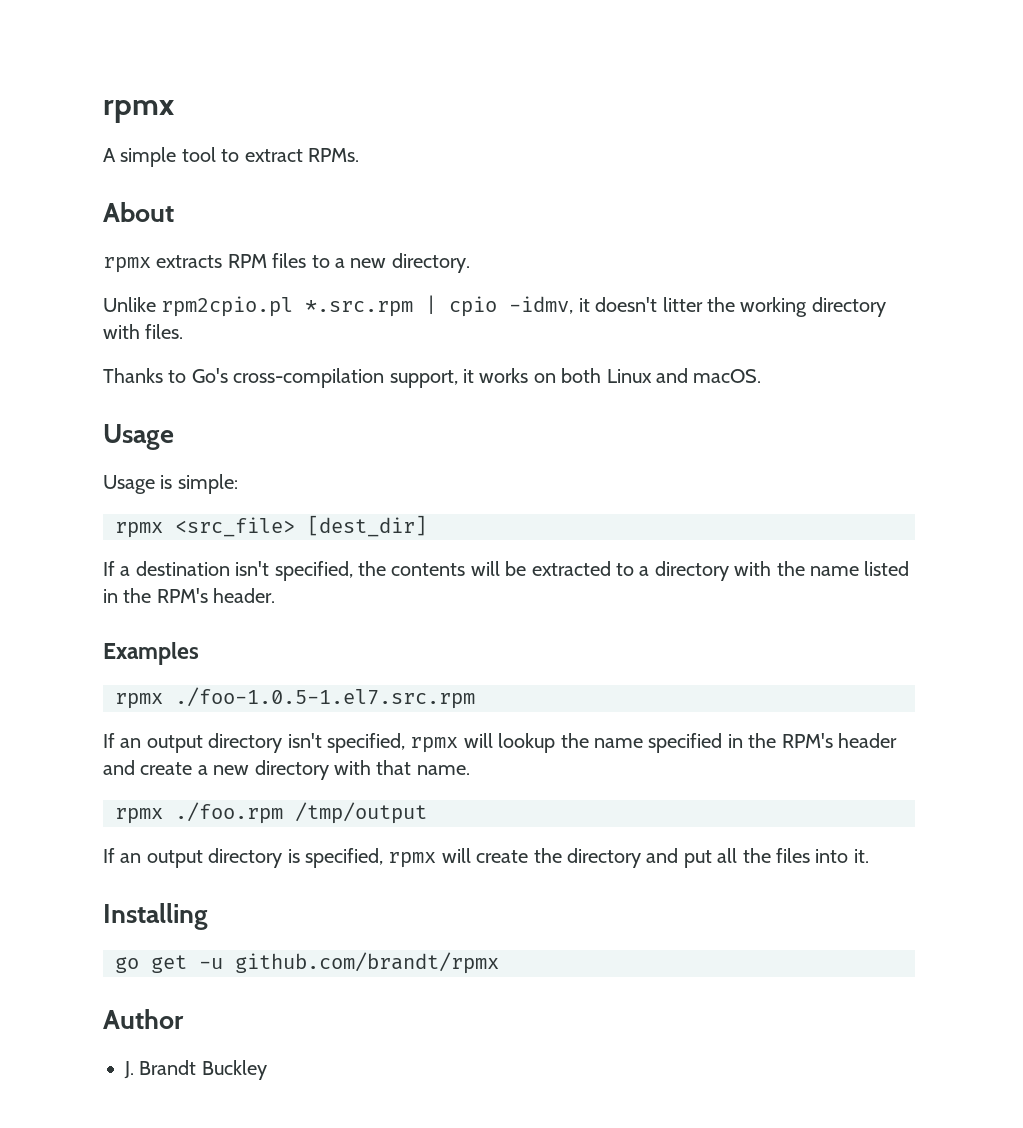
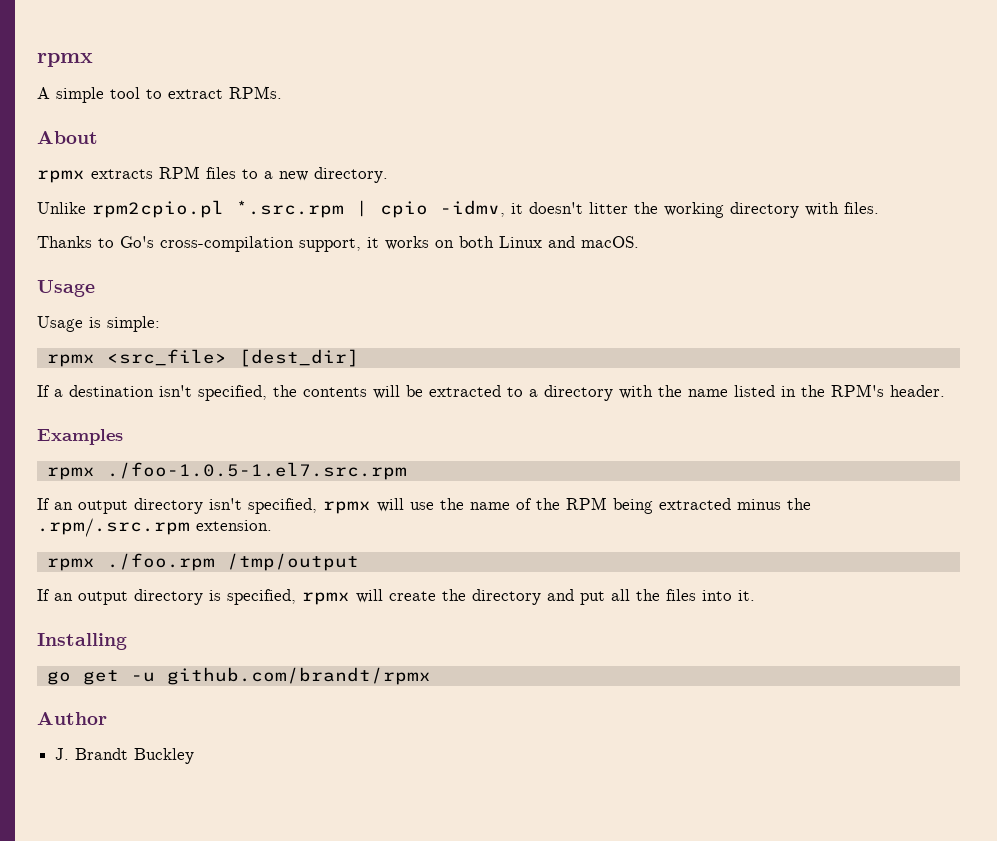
- If an output directory isn't specified, rpmx will lookup the name specified in the RPM's header and create a new directory with that name.
+ If an output directory isn't specified, rpmx will use the name of the RPM being extracted minus the .rpm/.src.rpm extension.

